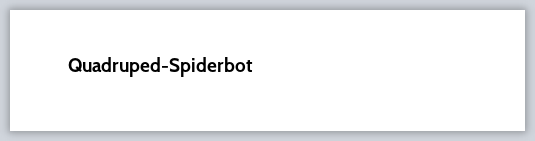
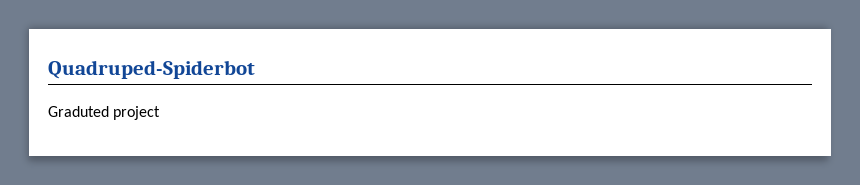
+ Graduted project

